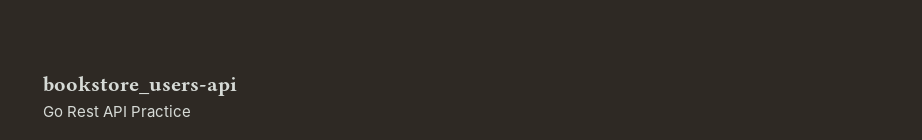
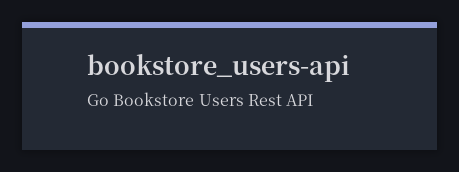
- Go Rest API Practice
+ Go Bookstore Users Rest API

